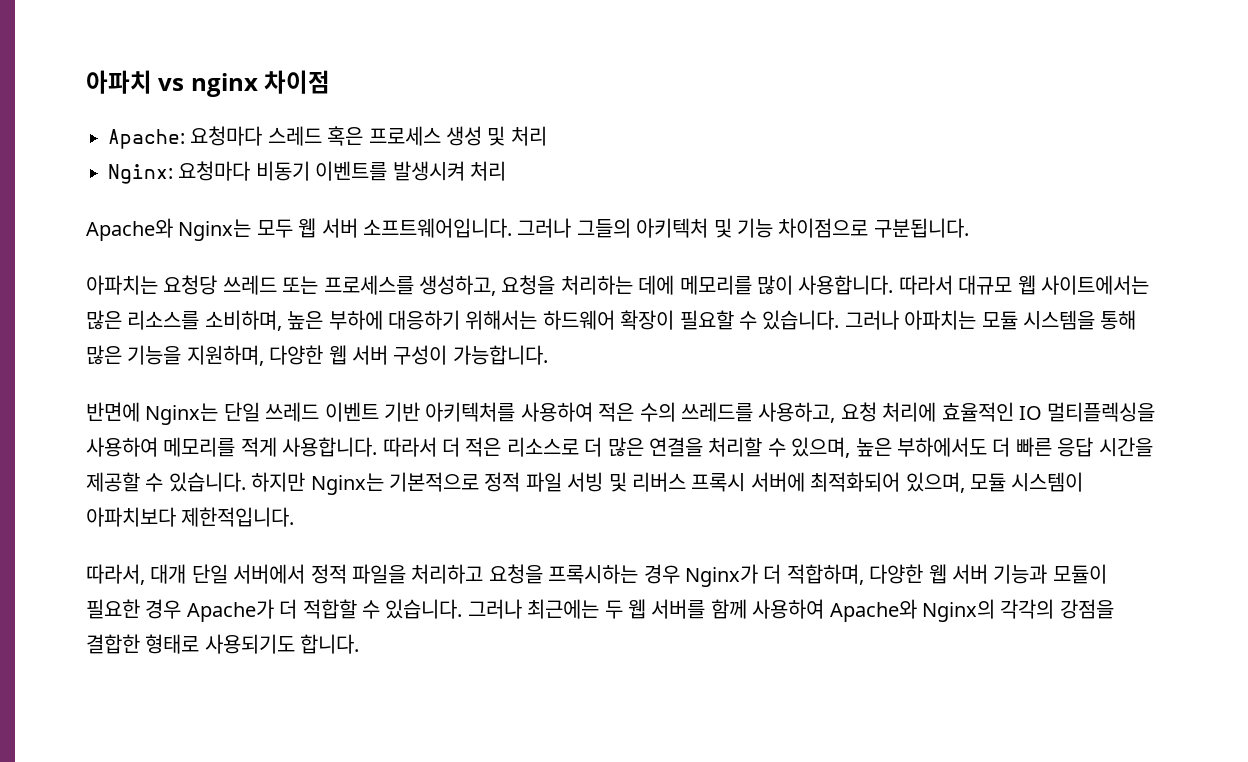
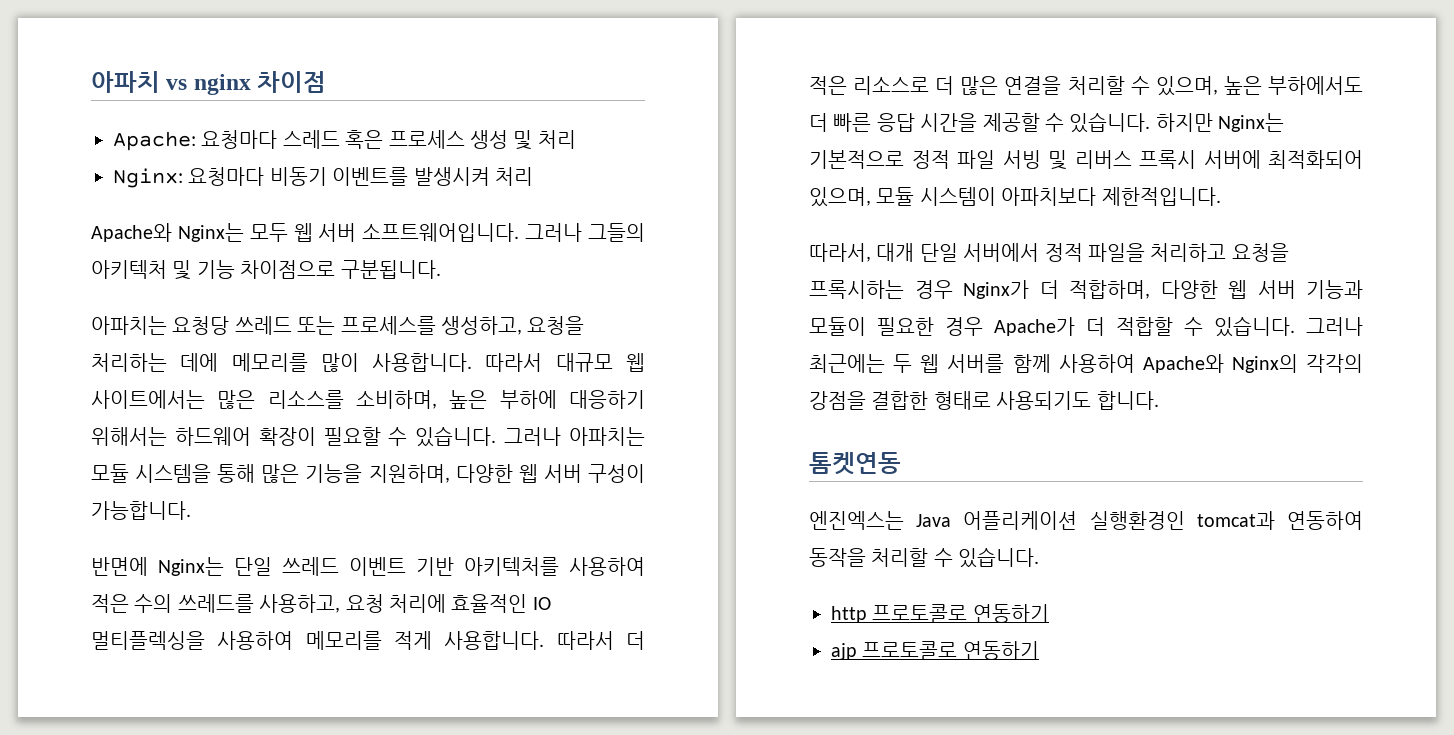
+ 톰켓연동
+ 엔진엑스는 Java 어플리케이션 실행환경인 tomcat과 연동하여 동작을 처리할 수 있습니다.
+ http 프로토콜로 연동하기
+ ajp 프로토콜로 연동하기

